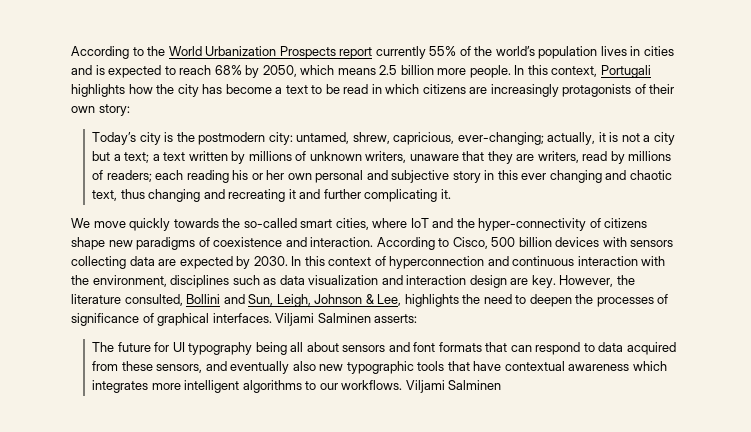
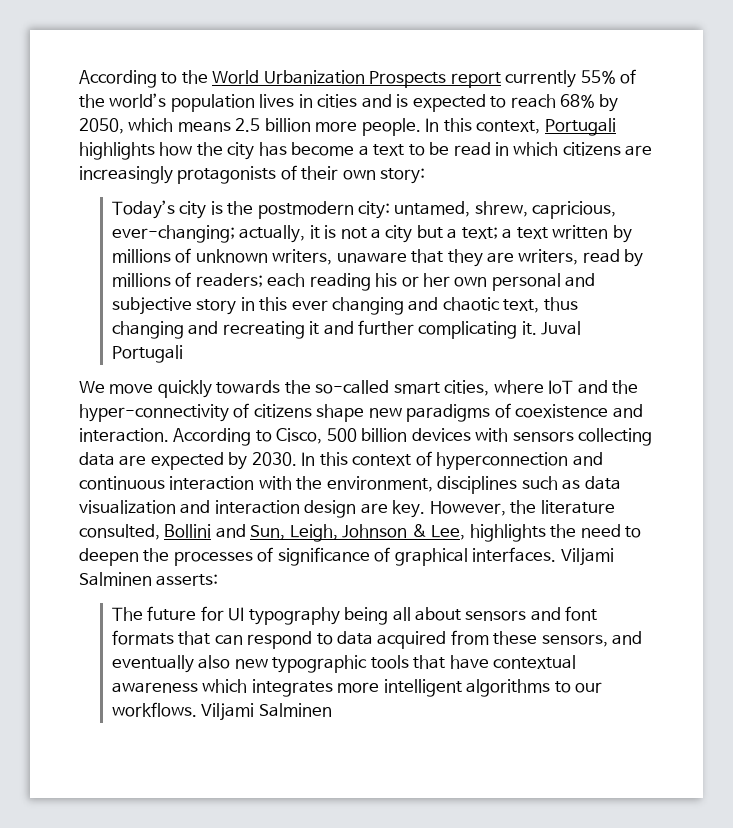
+ Juval Portugali

